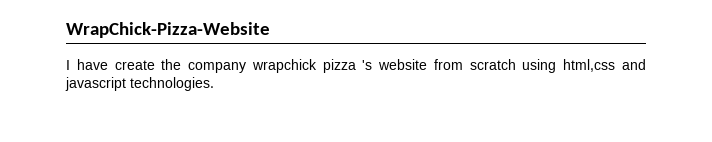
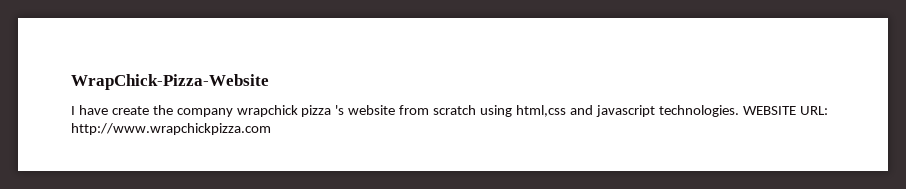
+ WEBSITE URL: http://www.wrapchickpizza.com

